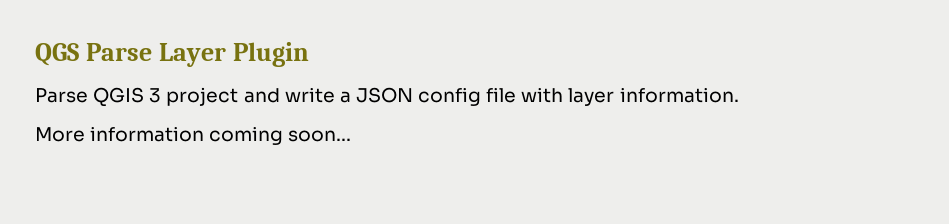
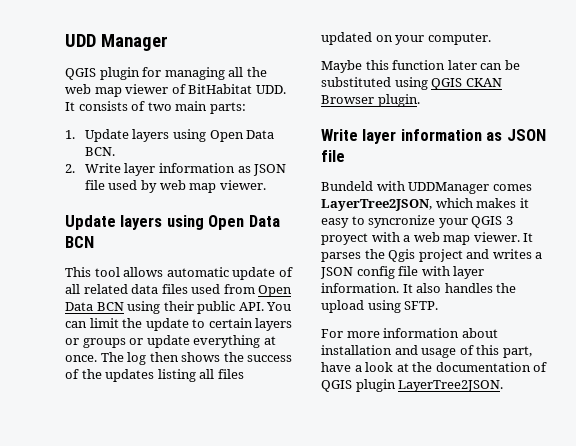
- QGS Parse Layer Plugin
- Parse QGIS 3 project and write a JSON config file with layer information.
- More information coming soon...
+ UDD Manager
+ QGIS plugin for managing all the web map viewer of BitHabitat UDD. It consists of two main parts:
+ 1. Update layers using Open Data BCN.
+ 2. Write layer information as JSON file used by web map viewer.
+ Update layers using Open Data BCN
+ This tool allows automatic update of all related data files used from Open Data BCN using their public API. You can limit the update to certain layers or groups or update everything at once. The log then shows the success of the updates listing all files updated on your computer.
+ Maybe this function later can be substituted using QGIS CKAN Browser plugin.
+ Write layer information as JSON file
+ Bundeld with UDDManager comes LayerTree2JSON, which makes it easy to syncronize your QGIS 3 proyect with a web map viewer. It parses the Qgis project and writes a JSON config file with layer information. It also handles the upload using SFTP.
+ For more information about installation and usage of this part, have a look at the documentation of QGIS plugin LayerTree2JSON.

